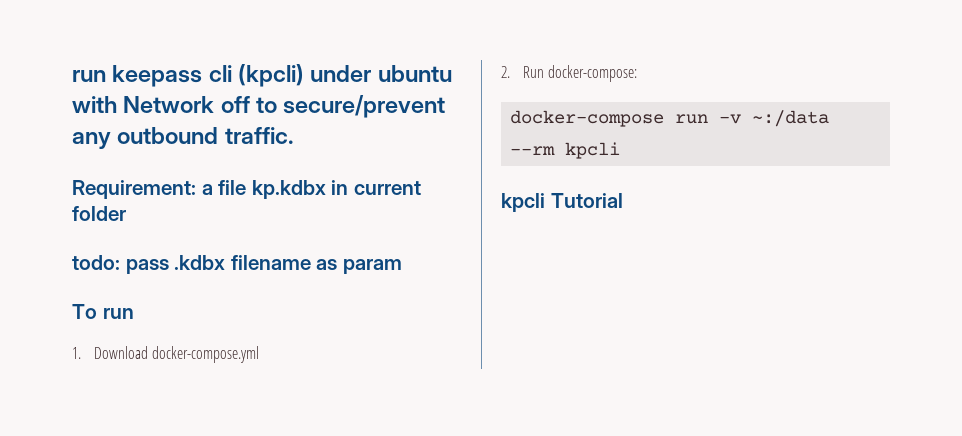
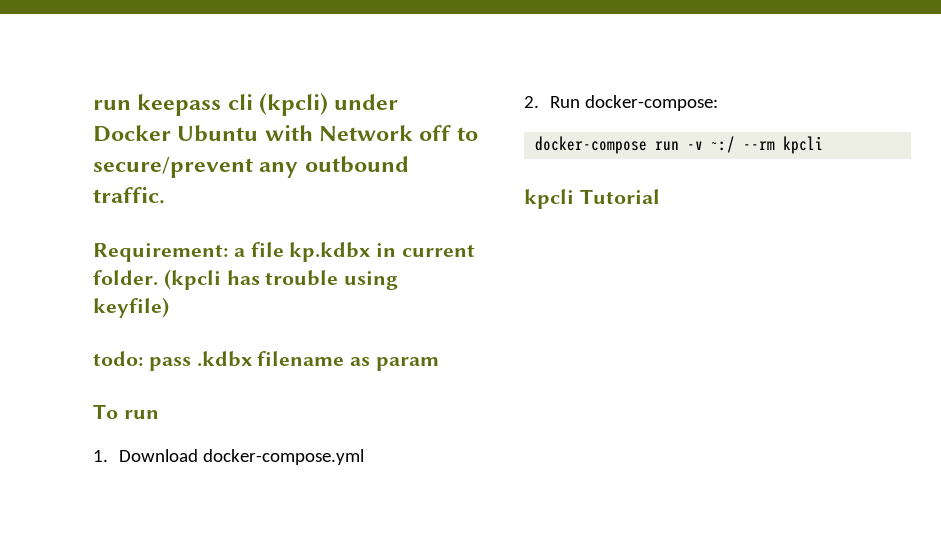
- run keepass cli (kpcli) under ubuntu with Network off to secure/prevent any outbound traffic.
+ run keepass cli (kpcli) under Docker Ubuntu with Network off to secure/prevent any outbound traffic.
- Requirement: a file kp.kdbx in current folder
+ Requirement: a file kp.kdbx in current folder. (kpcli has trouble using keyfile)
- docker-compose run -v ~:/data --rm kpcli
+ docker-compose run -v ~:/ --rm kpcli

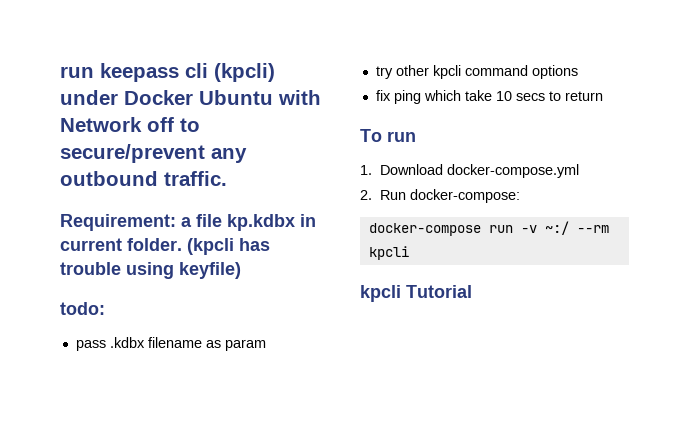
- todo: pass .kdbx filename as param
+ todo:
+ pass .kdbx filename as param
+ try other kpcli command options
+ fix ping which take 10 secs to return

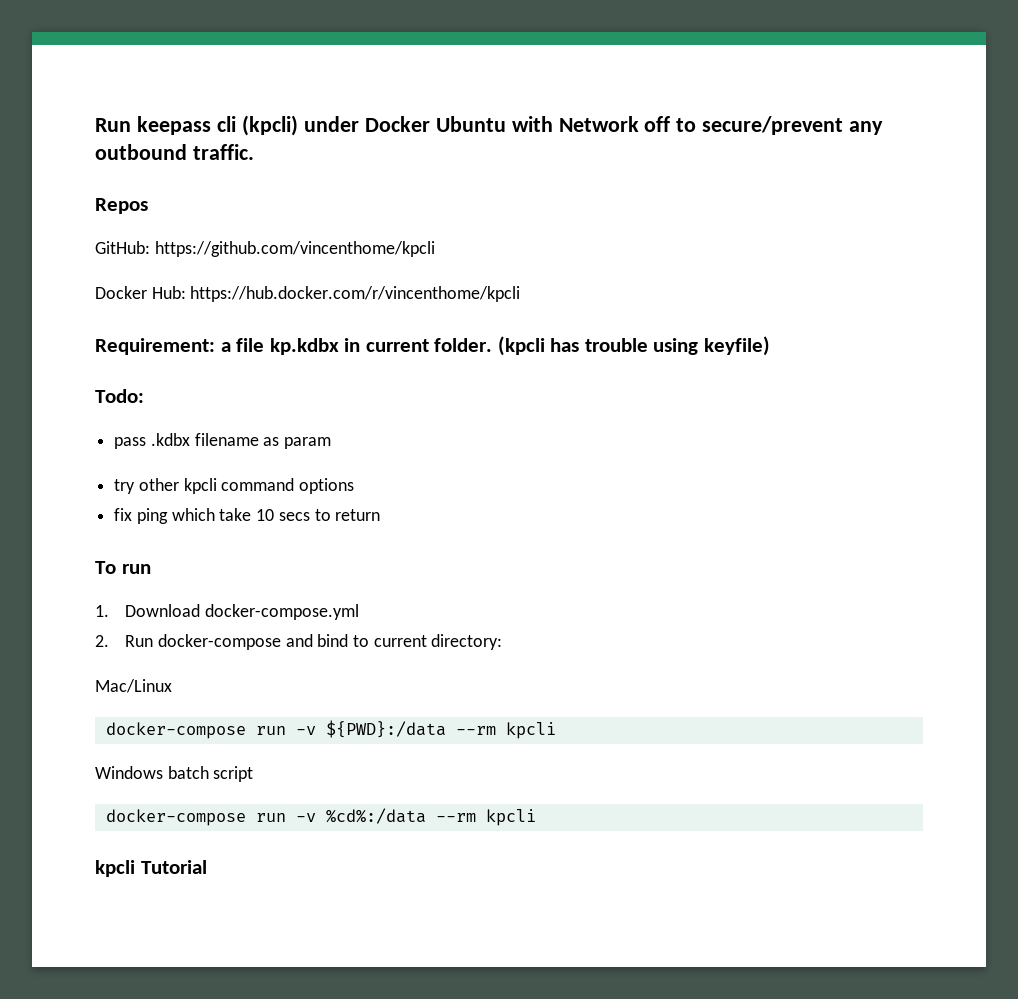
- run keepass cli (kpcli) under Docker Ubuntu with Network off to secure/prevent any outbound traffic.
+ Run keepass cli (kpcli) under Docker Ubuntu with Network off to secure/prevent any outbound traffic.
+ Repos
+ GitHub: https://github.com/vincenthome/kpcli
+ Docker Hub: https://hub.docker.com/r/vincenthome/kpcli
- todo:
+ Todo:
- 2. Run docker-compose:
- docker-compose run -v ~:/ --rm kpcli
+ 2. Run docker-compose and bind to current directory:
+ Mac/Linux
+ docker-compose run -v ${PWD}:/data --rm kpcli
+ Windows batch script
+ docker-compose run -v %cd%:/data --rm kpcli

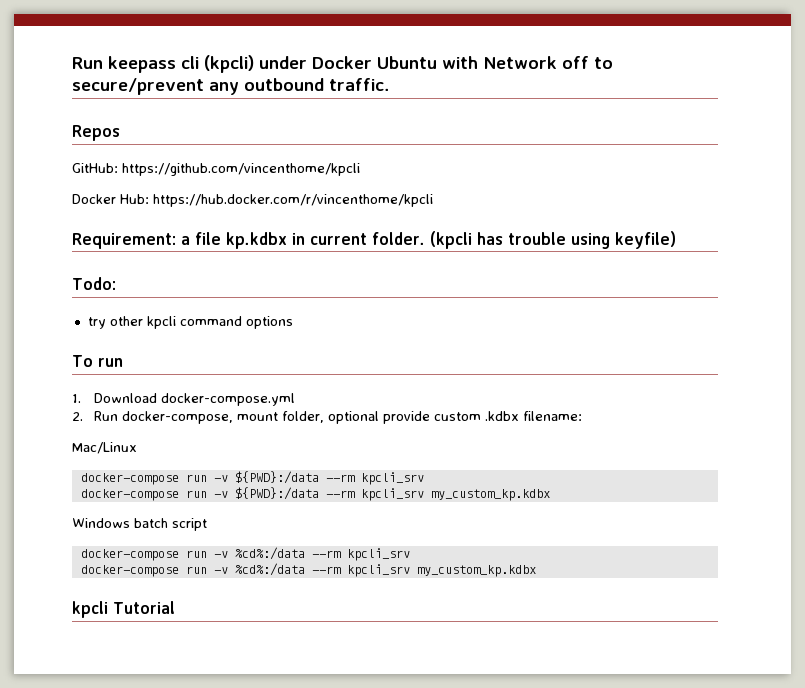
- pass .kdbx filename as param
- fix ping which take 10 secs to return
- 2. Run docker-compose and bind to current directory:
+ 2. Run docker-compose, mount folder, optional provide custom .kdbx filename:
  Mac/Linux
- docker-compose run -v ${PWD}:/data --rm kpcli
+ docker-compose run -v ${PWD}:/data --rm kpcli_srv
+ docker-compose run -v ${PWD}:/data --rm kpcli_srv my_custom_kp.kdbx
  Windows batch script
- docker-compose run -v %cd%:/data --rm kpcli
+ docker-compose run -v %cd%:/data --rm kpcli_srv
+ docker-compose run -v %cd%:/data --rm kpcli_srv my_custom_kp.kdbx

